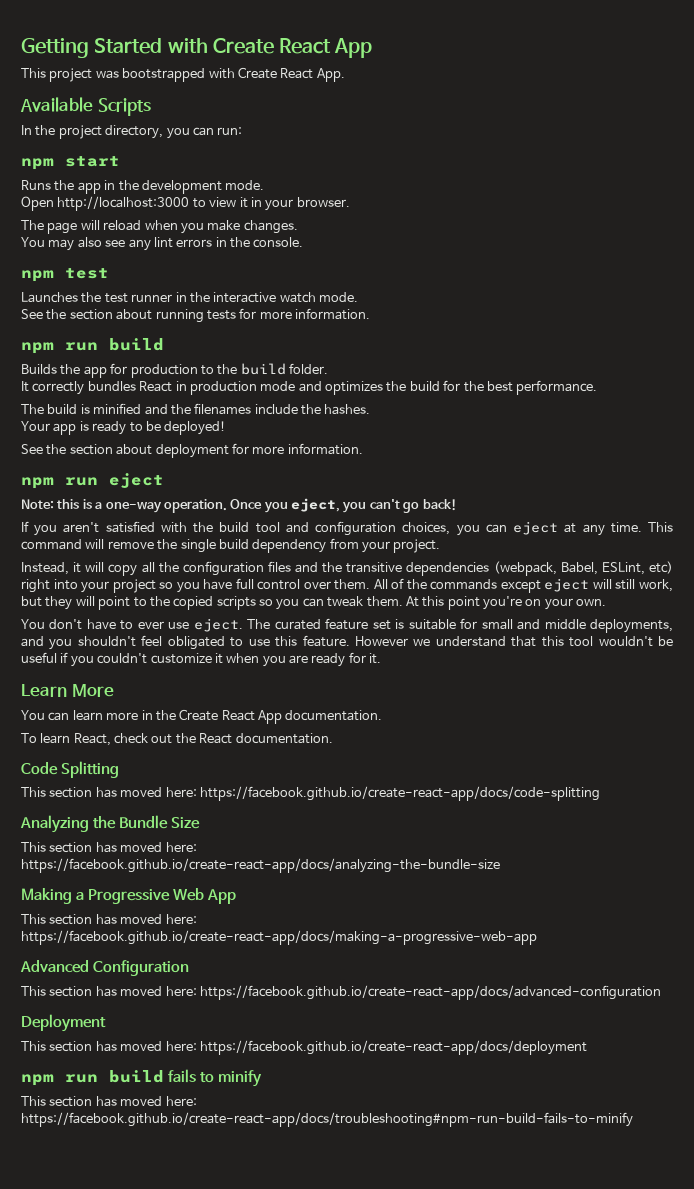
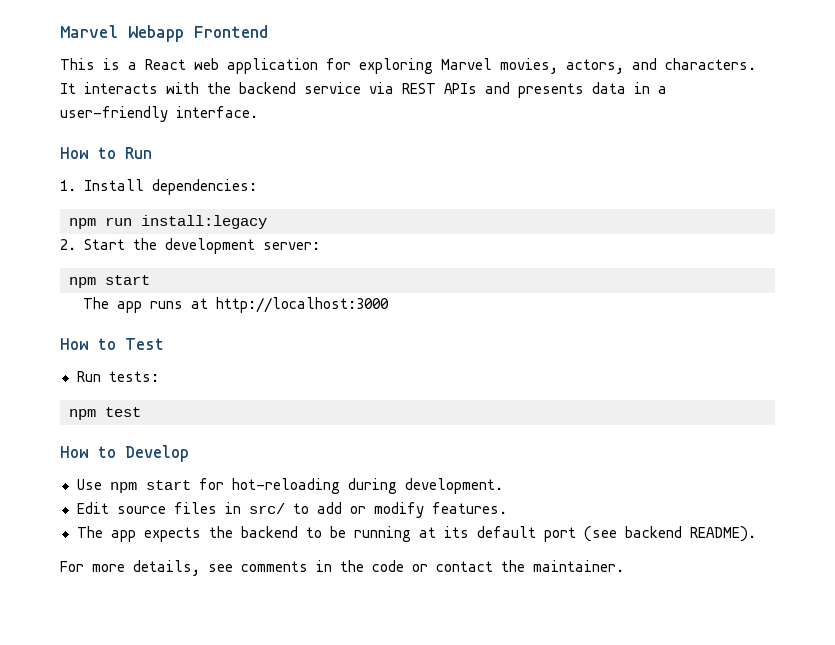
- Getting Started with Create React App
- This project was bootstrapped with Create React App.
- Available Scripts
- In the project directory, you can run:
+ Marvel Webapp Frontend
+ This is a React web application for exploring Marvel movies, actors, and characters. It interacts with the backend service via REST APIs and presents data in a user-friendly interface.
+ How to Run
+ 1. Install dependencies:
+ npm run install:legacy
+ 2. Start the development server:
  npm start
- Runs the app in the development mode.
- Open http://localhost:3000 to view it in your browser.
- The page will reload when you make changes.
- You may also see any lint errors in the console.
+ The app runs at http://localhost:3000
+ How to Test
+ Run tests:
  npm test
- Launches the test runner in the interactive watch mode.
- See the section about running tests for more information.
- npm run build
- Builds the app for production to the build folder.
- It correctly bundles React in production mode and optimizes the build for the best performance.
- The build is minified and the filenames include the hashes.
- Your app is ready to be deployed!
- See the section about deployment for more information.
- npm run eject
- Note: this is a one-way operation. Once you eject, you can't go back!
- If you aren't satisfied with the build tool and configuration choices, you can eject at any time. This command will remove the single build dependency from your project.
- Instead, it will copy all the configuration files and the transitive dependencies (webpack, Babel, ESLint, etc) right into your project so you have full control over them. All of the commands except eject will still work, but they will point to the copied scripts so you can tweak them. At this point you're on your own.
- You don't have to ever use eject. The curated feature set is suitable for small and middle deployments, and you shouldn't feel obligated to use this feature. However we understand that this tool wouldn't be useful if you couldn't customize it when you are ready for it.
- Learn More
- You can learn more in the Create React App documentation.
- To learn React, check out the React documentation.
- Code Splitting
- This section has moved here: https://facebook.github.io/create-react-app/docs/code-splitting
- Analyzing the Bundle Size
- This section has moved here: https://facebook.github.io/create-react-app/docs/analyzing-the-bundle-size
- Making a Progressive Web App
- This section has moved here: https://facebook.github.io/create-react-app/docs/making-a-progressive-web-app
- Advanced Configuration
- This section has moved here: https://facebook.github.io/create-react-app/docs/advanced-configuration
- Deployment
- This section has moved here: https://facebook.github.io/create-react-app/docs/deployment
- npm run build fails to minify
- This section has moved here: https://facebook.github.io/create-react-app/docs/troubleshooting#npm-run-build-fails-to-minify
+ How to Develop
+ Use npm start for hot-reloading during development.
+ Edit source files in src/ to add or modify features.
+ The app expects the backend to be running at its default port (see backend README).
+ For more details, see comments in the code or contact the maintainer.

